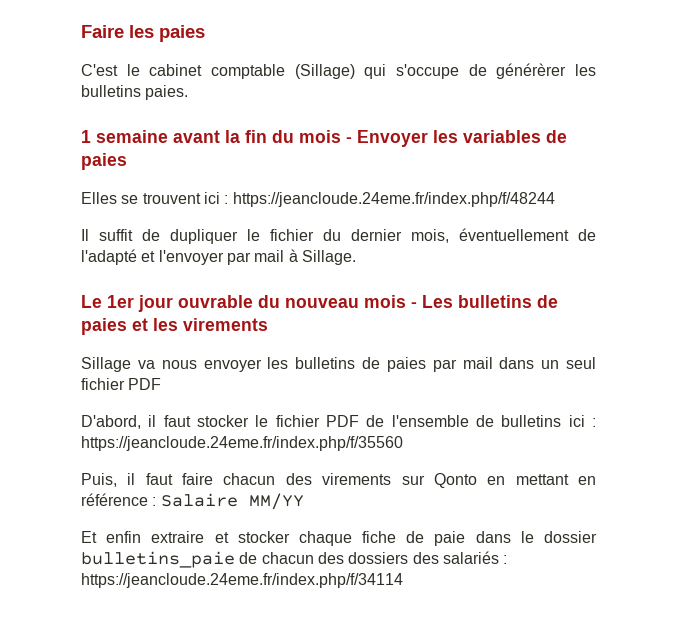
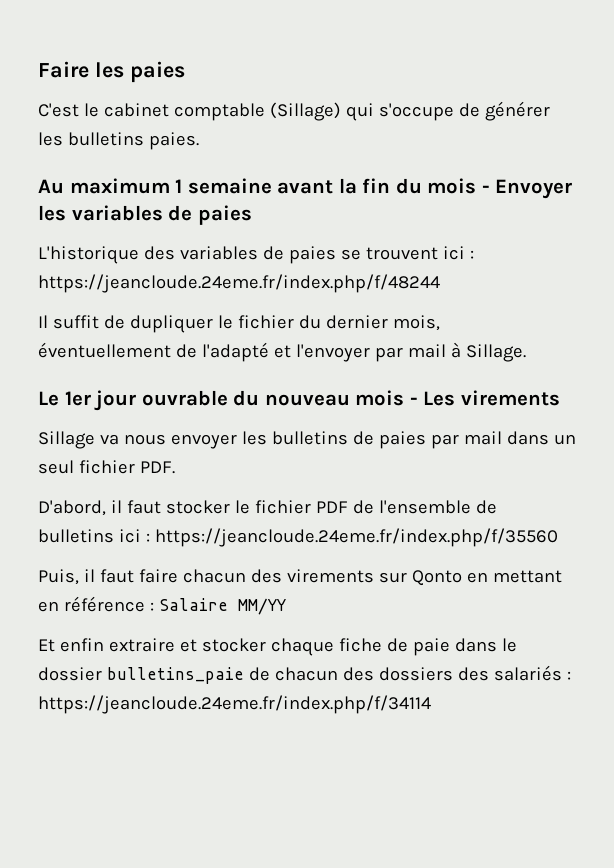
- C'est le cabinet comptable (Sillage) qui s'occupe de générèrer les bulletins paies.
+ C'est le cabinet comptable (Sillage) qui s'occupe de générer les bulletins paies.
- 1 semaine avant la fin du mois - Envoyer les variables de paies
+ Au maximum 1 semaine avant la fin du mois - Envoyer les variables de paies
- Elles se trouvent ici : https://jeancloude.24eme.fr/index.php/f/48244
+ L'historique des variables de paies se trouvent ici : https://jeancloude.24eme.fr/index.php/f/48244
- Le 1er jour ouvrable du nouveau mois - Les bulletins de paies et les virements
+ Le 1er jour ouvrable du nouveau mois - Les virements
- Sillage va nous envoyer les bulletins de paies par mail dans un seul fichier PDF
+ Sillage va nous envoyer les bulletins de paies par mail dans un seul fichier PDF.

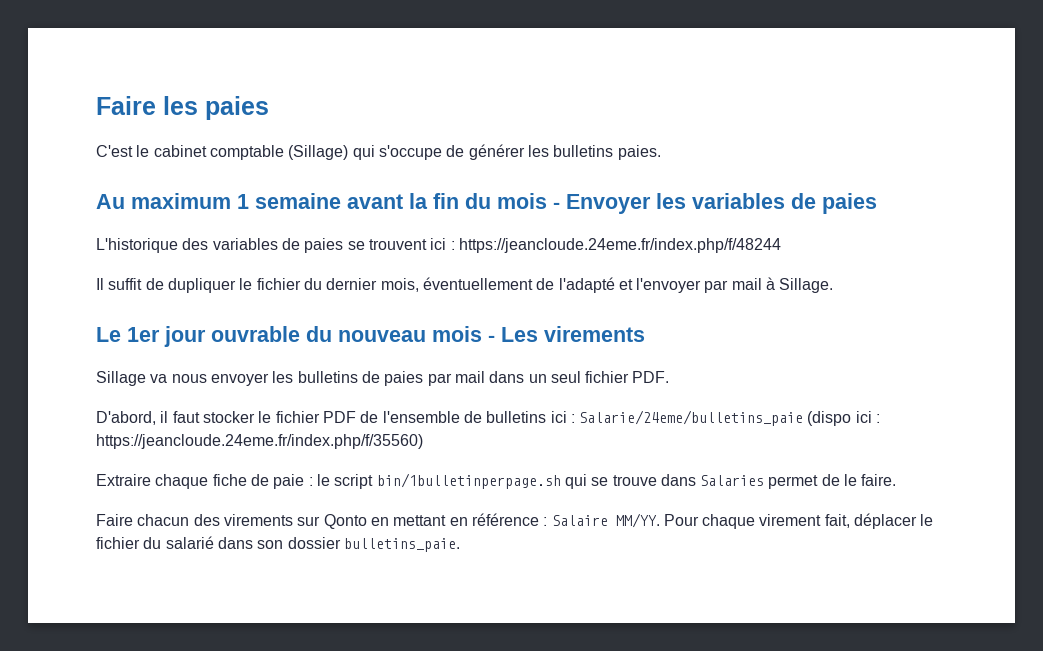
- D'abord, il faut stocker le fichier PDF de l'ensemble de bulletins ici : https://jeancloude.24eme.fr/index.php/f/35560
- Puis, il faut faire chacun des virements sur Qonto en mettant en référence : Salaire MM/YY
- Et enfin extraire et stocker chaque fiche de paie dans le dossier bulletins_paie de chacun des dossiers des salariés : https://jeancloude.24eme.fr/index.php/f/34114
+ D'abord, il faut stocker le fichier PDF de l'ensemble de bulletins ici : Salarie/24eme/bulletins_paie (dispo ici : https://jeancloude.24eme.fr/index.php/f/35560)
+ Extraire chaque fiche de paie : le script bin/1bulletinperpage.sh qui se trouve dans Salaries permet de le faire.
+ Faire chacun des virements sur Qonto en mettant en référence : Salaire MM/YY. Pour chaque virement fait, déplacer le fichier du salarié dans son dossier bulletins_paie.

